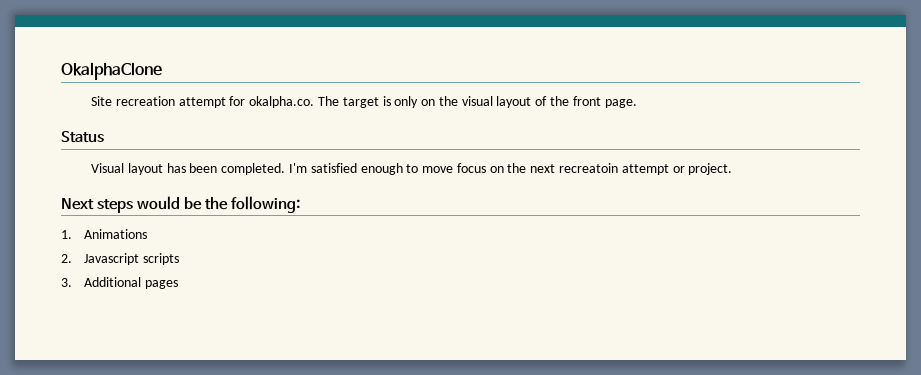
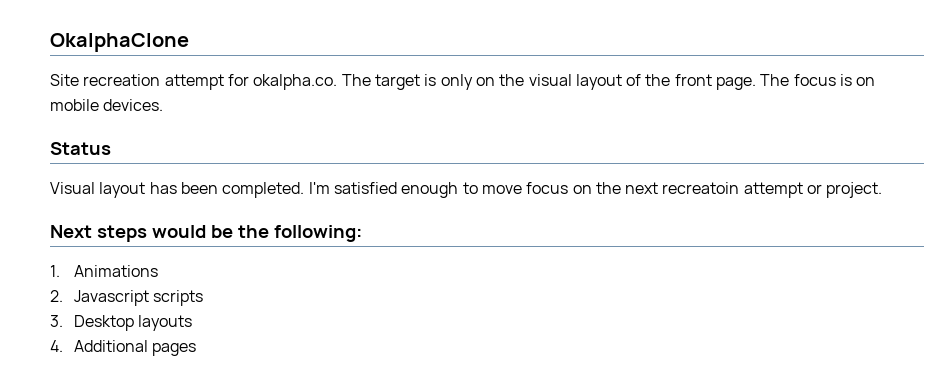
+ The focus is on mobile devices.
- 3. Additional pages
+ 3. Desktop layouts
+ 4. Additional pages

